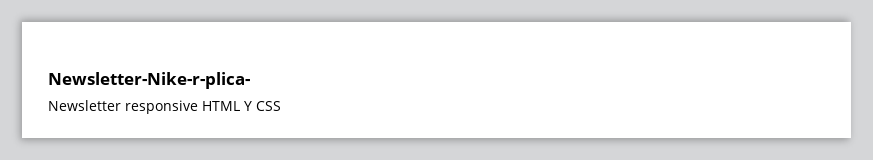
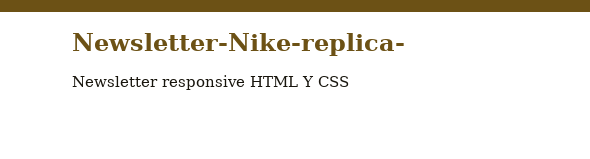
- Newsletter-Nike-r-plica-
+ Newsletter-Nike-replica-

